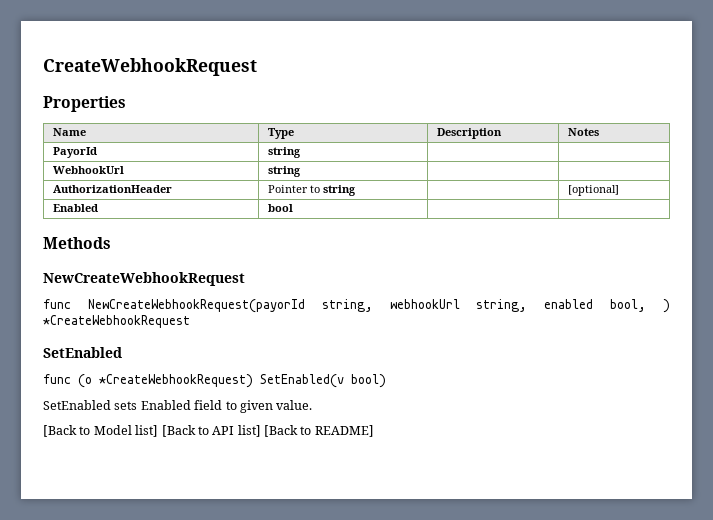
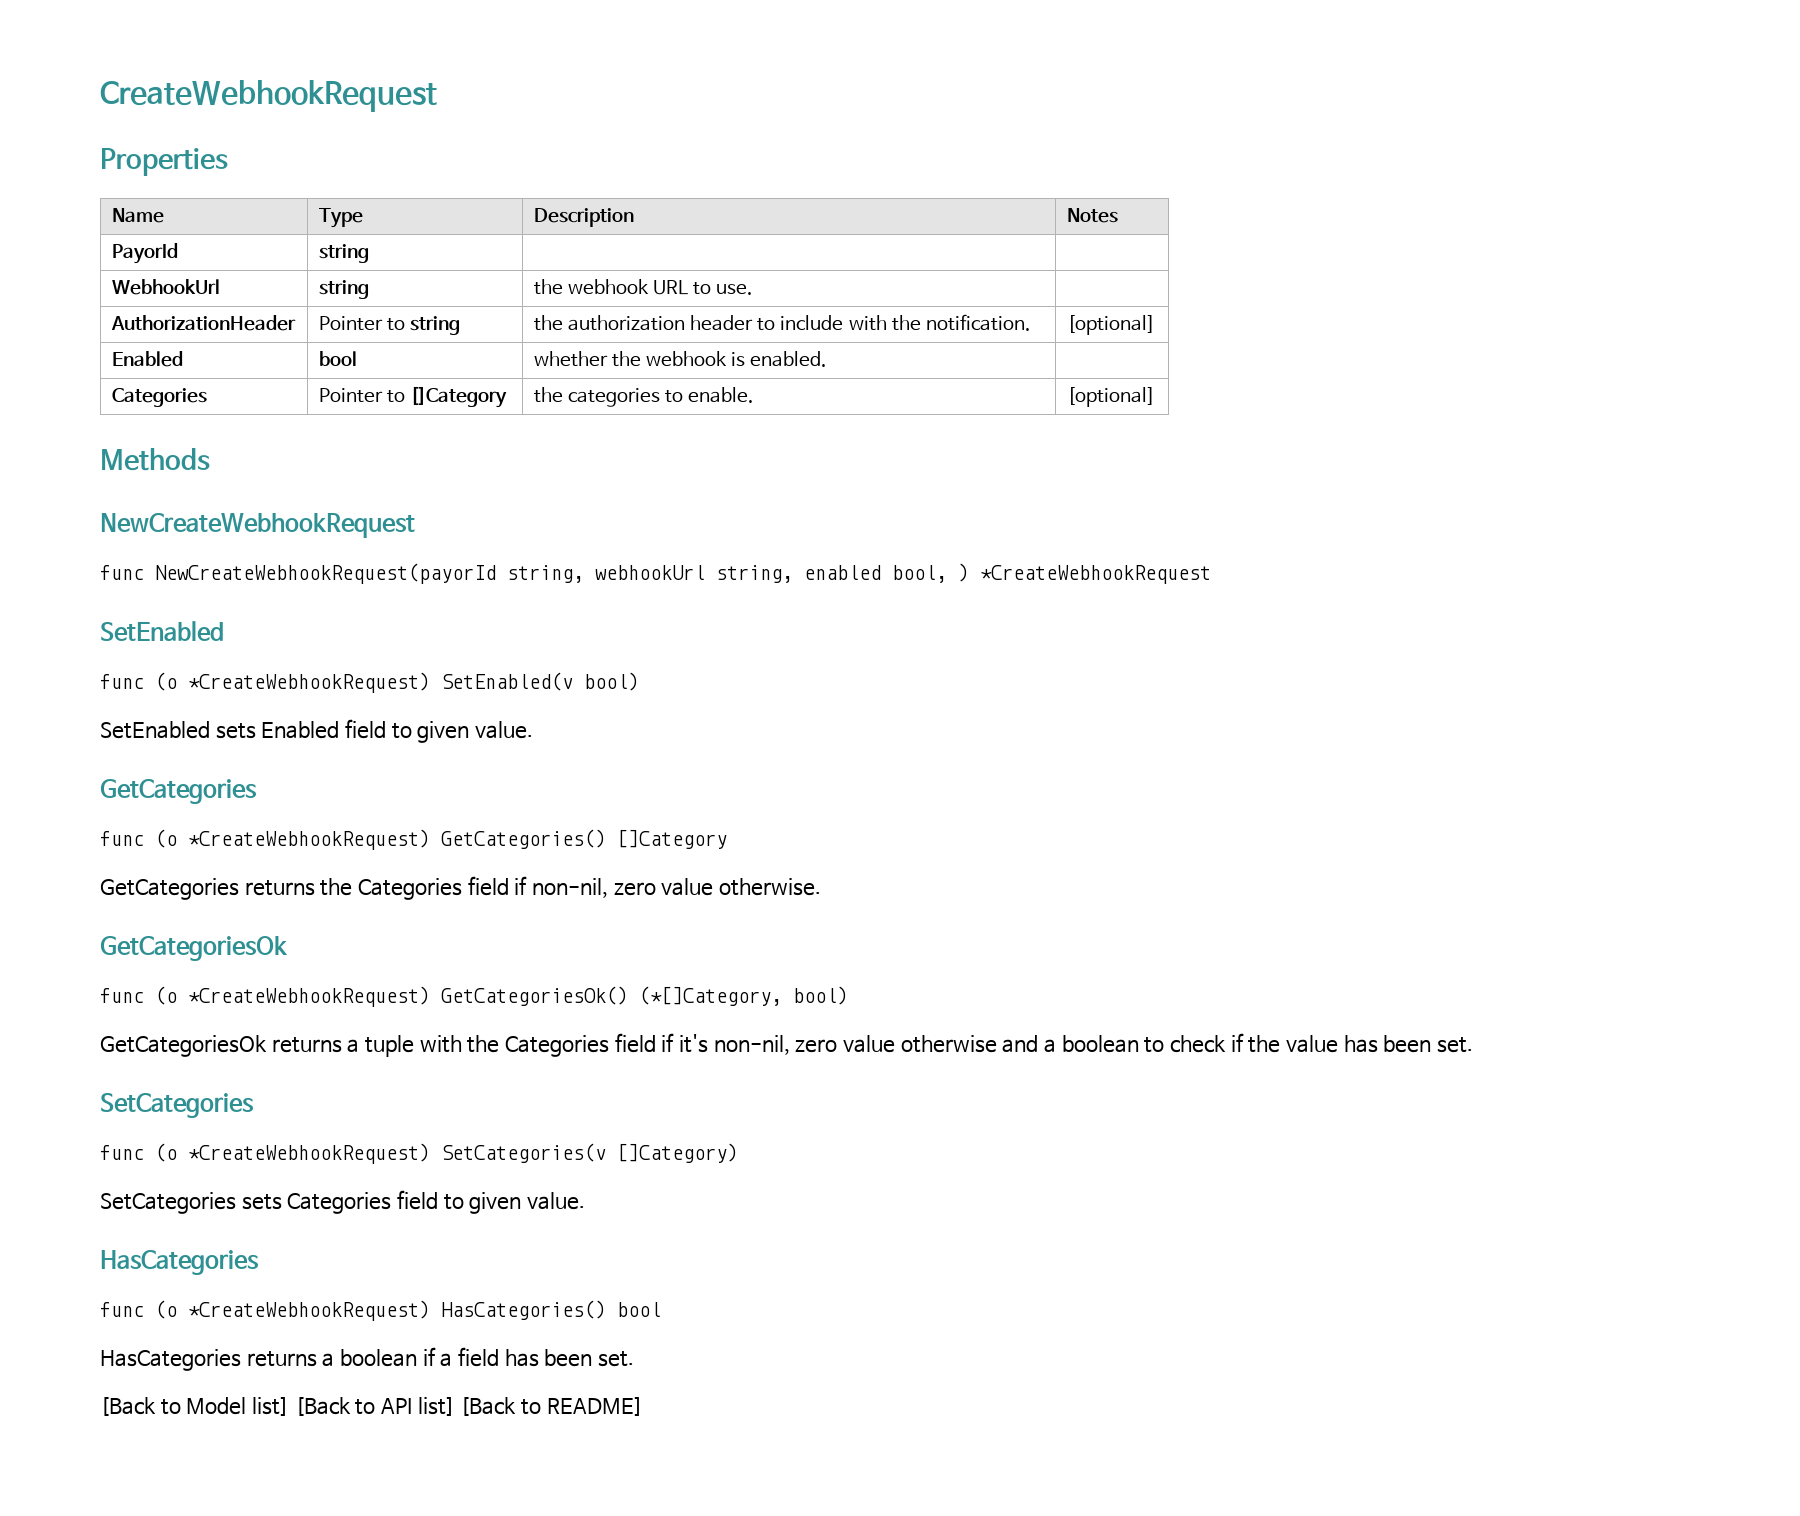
- WebhookUrl | string | |
+ WebhookUrl | string | the webhook URL to use. |
- AuthorizationHeader | Pointer to string | | [optional]
- Enabled | bool | |
+ AuthorizationHeader | Pointer to string | the authorization header to include with the notification. | [optional]
+ Enabled | bool | whether the webhook is enabled. |
+ Categories | Pointer to []Category | the categories to enable. | [optional]
  SetEnabled sets Enabled field to given value.
+ GetCategories
+ func (o *CreateWebhookRequest) GetCategories() []Category
+ GetCategories returns the Categories field if non-nil, zero value otherwise.
+ GetCategoriesOk
+ func (o *CreateWebhookRequest) GetCategoriesOk() (*[]Category, bool)
+ GetCategoriesOk returns a tuple with the Categories field if it's non-nil, zero value otherwise and a boolean to check if the value has been set.
+ SetCategories
+ func (o *CreateWebhookRequest) SetCategories(v []Category)
+ SetCategories sets Categories field to given value.
+ HasCategories
+ func (o *CreateWebhookRequest) HasCategories() bool
+ HasCategories returns a boolean if a field has been set.

